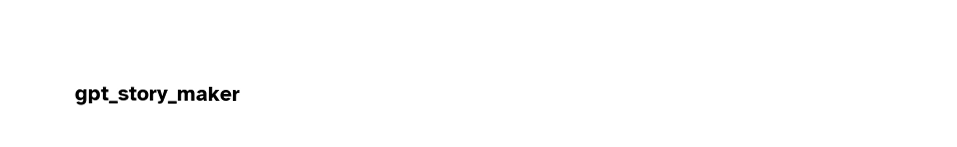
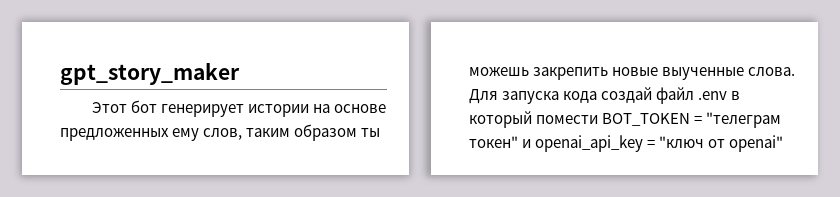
+ Этот бот генерирует истории на основе предложенных ему слов, таким образом ты можешь закрепить новые выученные слова. Для запуска кода создай файл .env в который помести BOT_TOKEN = "телеграм токен" и openai_api_key = "ключ от openai"

